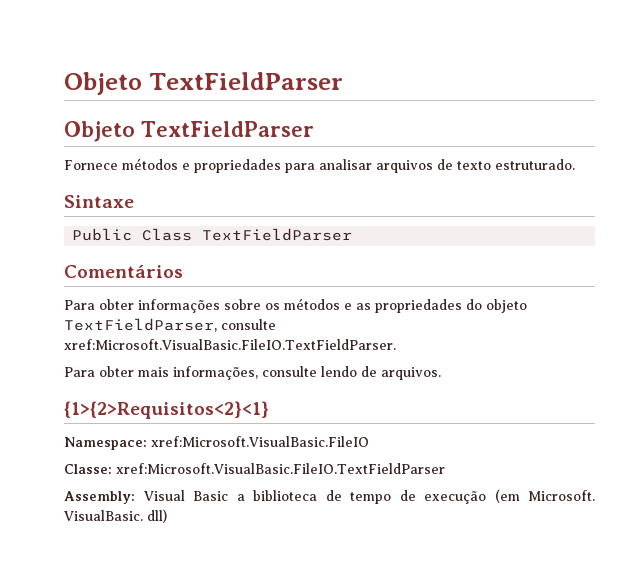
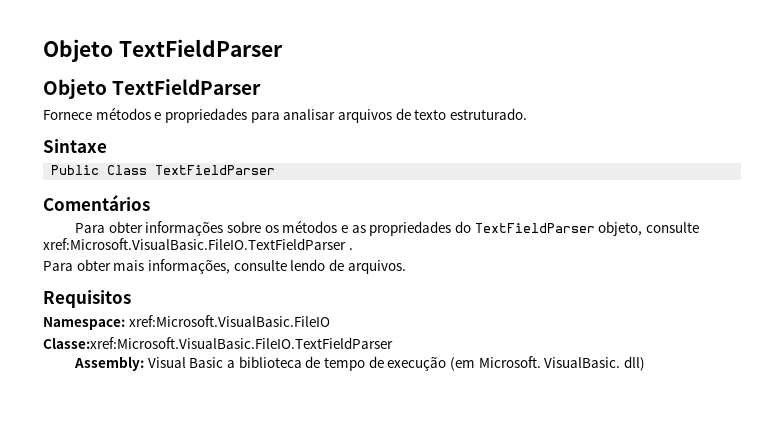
- Para obter informações sobre os métodos e as propriedades do objeto TextFieldParser, consulte xref:Microsoft.VisualBasic.FileIO.TextFieldParser.
+ Para obter informações sobre os métodos e as propriedades do TextFieldParser objeto, consulte xref:Microsoft.VisualBasic.FileIO.TextFieldParser .
- {1>{2>Requisitos<2}<1}
+ Requisitos
- Classe: xref:Microsoft.VisualBasic.FileIO.TextFieldParser
+ Classe:xref:Microsoft.VisualBasic.FileIO.TextFieldParser

